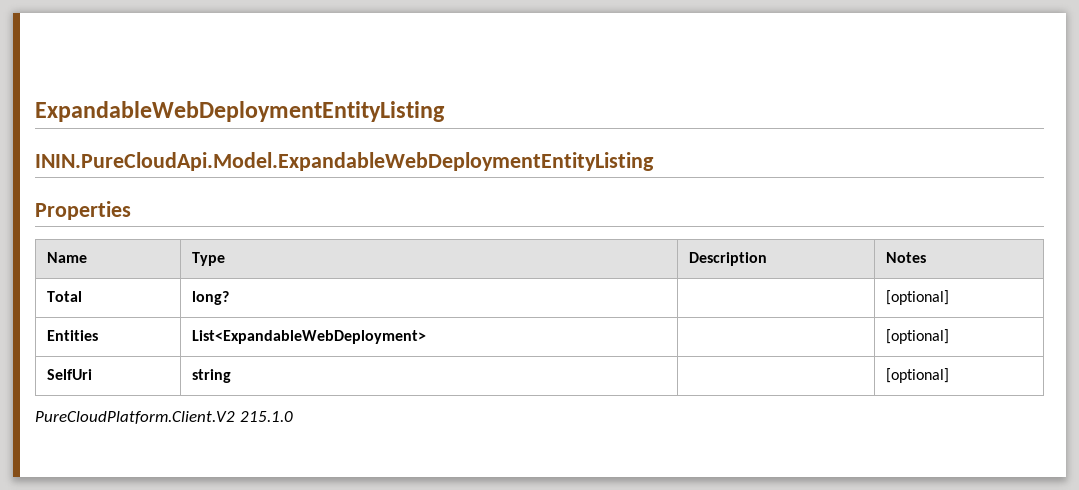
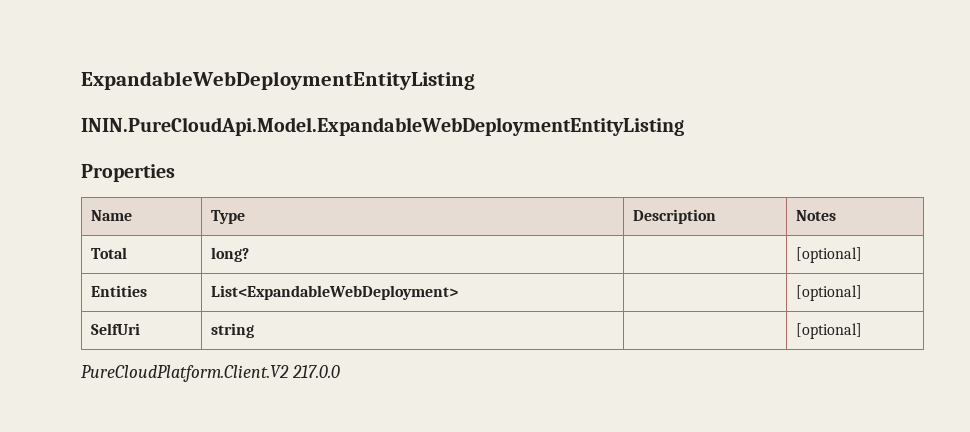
- PureCloudPlatform.Client.V2 215.1.0
+ PureCloudPlatform.Client.V2 217.0.0

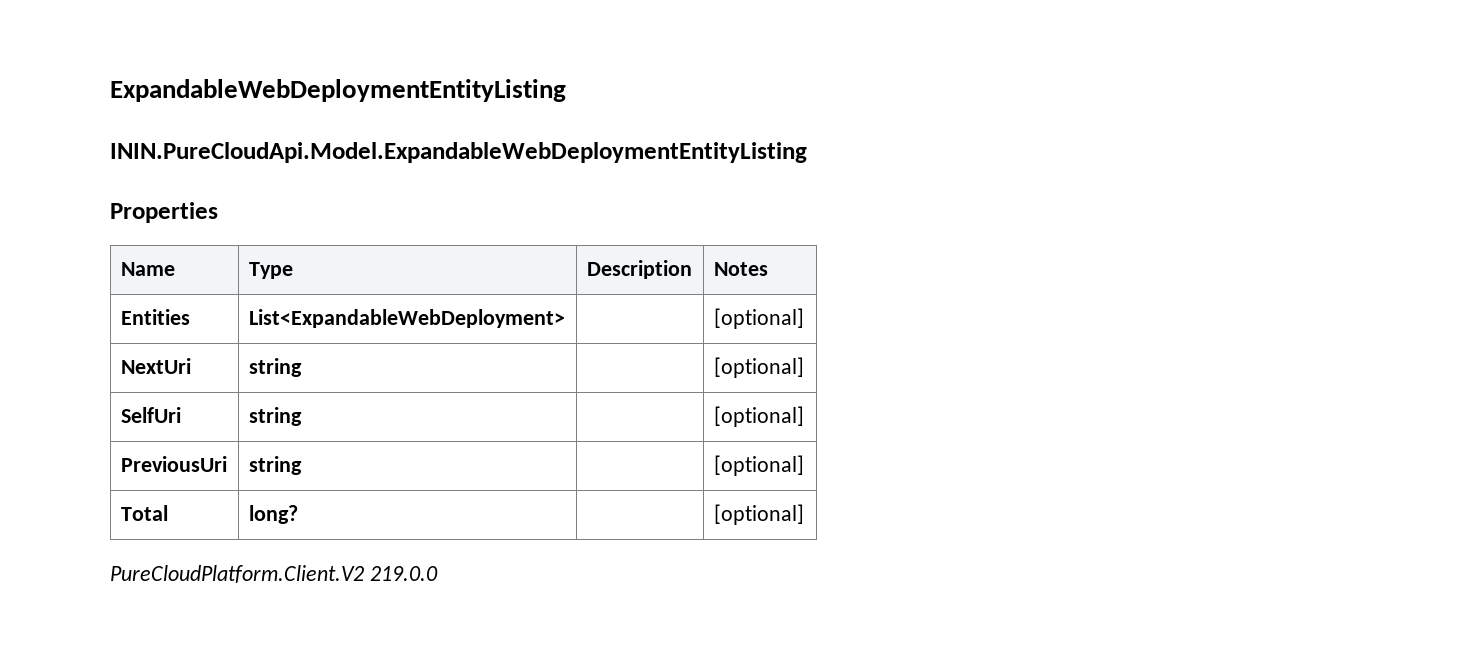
- Total | long? | | [optional]
  Entities | List<ExpandableWebDeployment> | | [optional]
+ NextUri | string | | [optional]
+ PreviousUri | string | | [optional]
+ Total | long? | | [optional]
- PureCloudPlatform.Client.V2 217.0.0
+ PureCloudPlatform.Client.V2 219.0.0

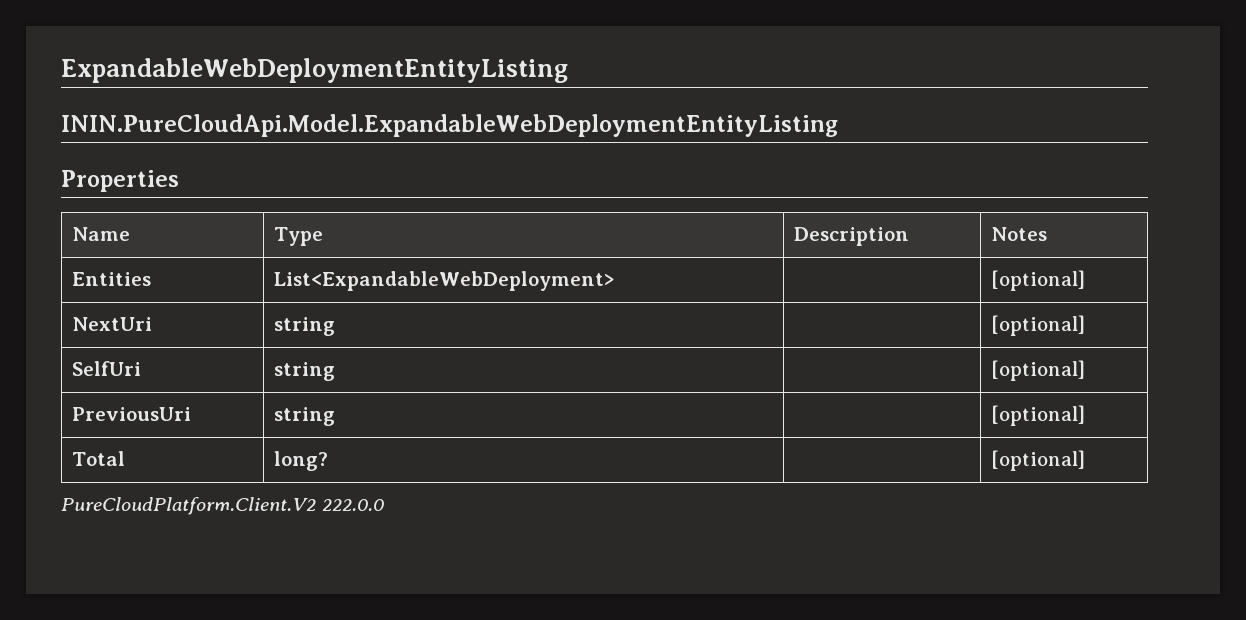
- PureCloudPlatform.Client.V2 219.0.0
+ PureCloudPlatform.Client.V2 222.0.0

